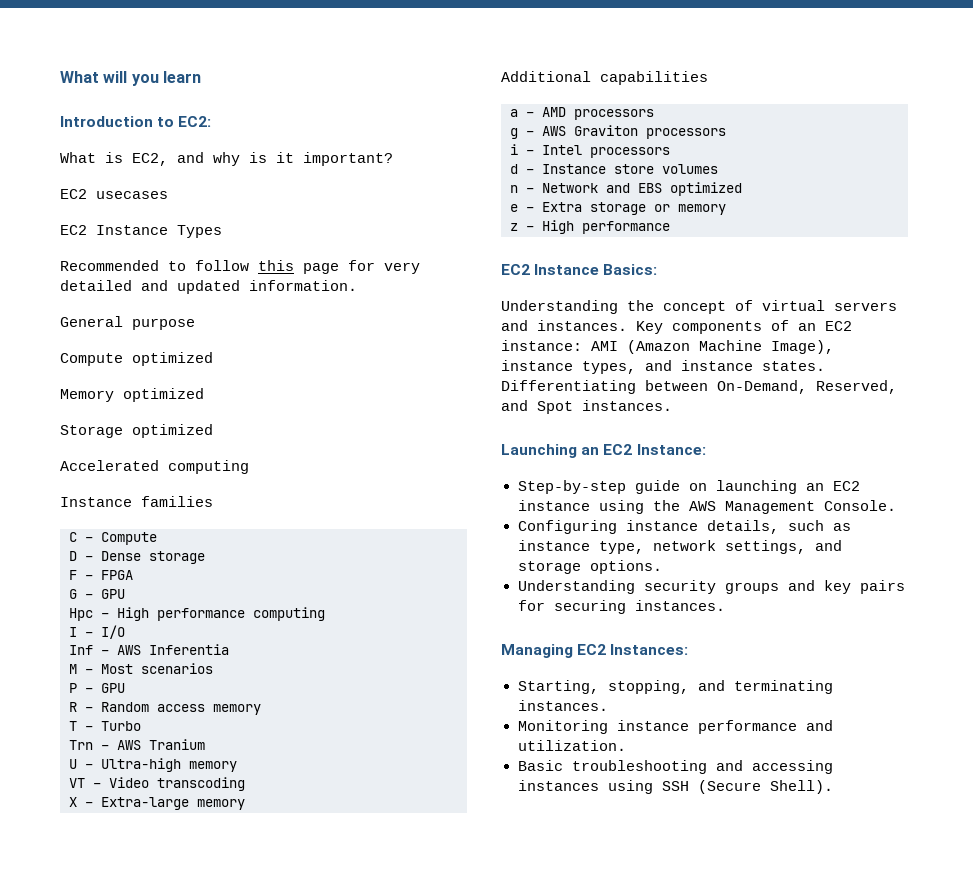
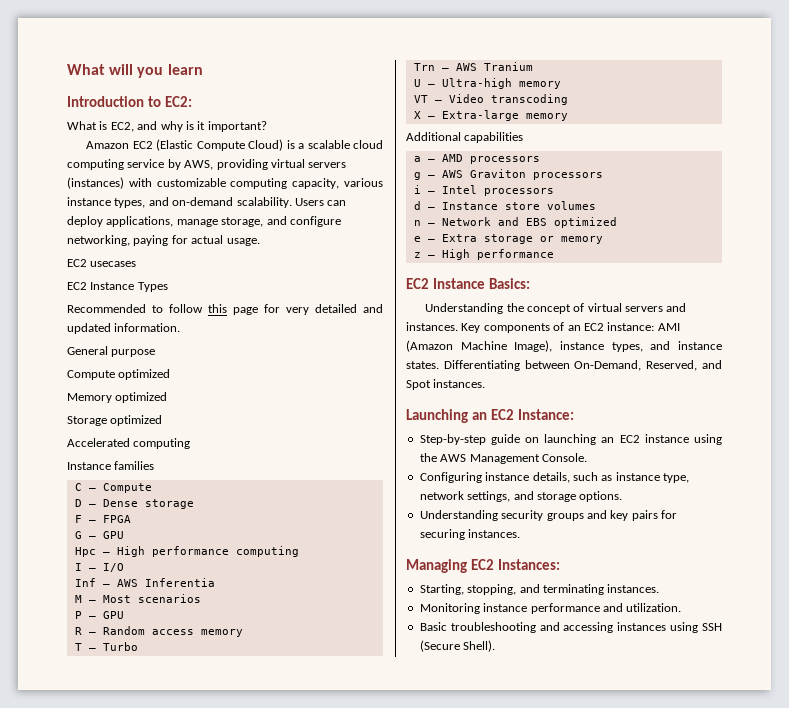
+ Amazon EC2 (Elastic Compute Cloud) is a scalable cloud computing service by AWS, providing virtual servers (instances) with customizable computing capacity, various instance types, and on-demand scalability. Users can deploy applications, manage storage, and configure networking, paying for actual usage.

